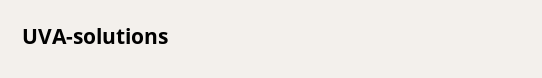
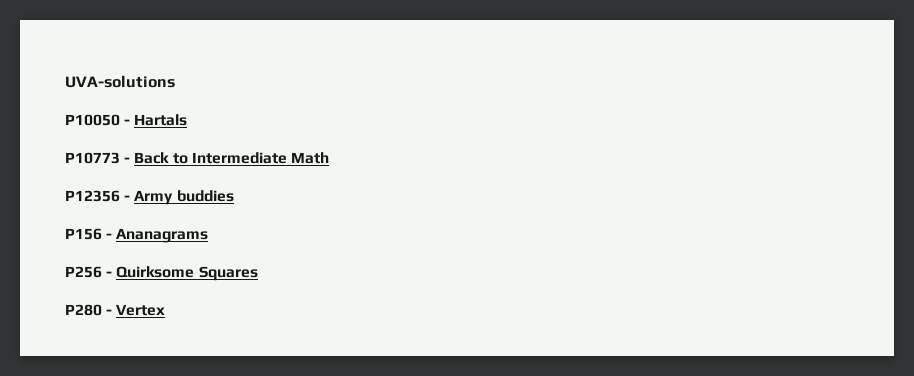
+ P10050 - Hartals
+ P10773 - Back to Intermediate Math
+ P12356 - Army buddies
+ P156 - Ananagrams
+ P256 - Quirksome Squares
+ P280 - Vertex

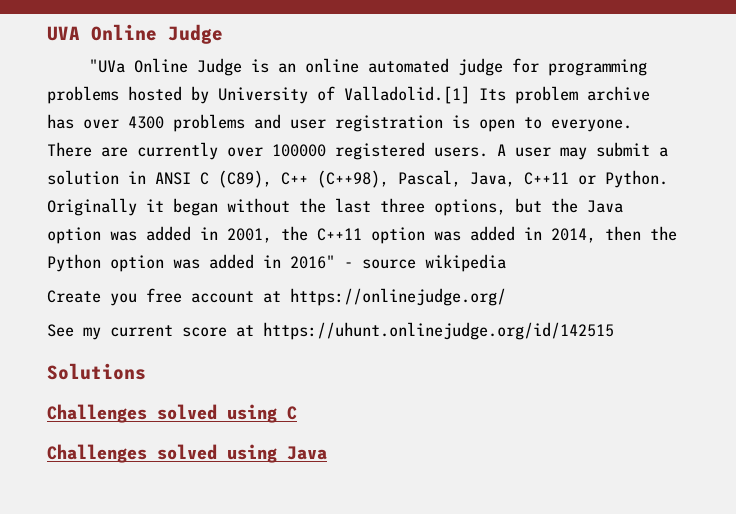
- UVA-solutions
- P10050 - Hartals
- P10773 - Back to Intermediate Math
- P12356 - Army buddies
- P156 - Ananagrams
- P256 - Quirksome Squares
- P280 - Vertex
+ UVA Online Judge
+ "UVa Online Judge is an online automated judge for programming problems hosted by University of Valladolid.[1] Its problem archive has over 4300 problems and user registration is open to everyone. There are currently over 100000 registered users. A user may submit a solution in ANSI C (C89), C++ (C++98), Pascal, Java, C++11 or Python. Originally it began without the last three options, but the Java option was added in 2001, the C++11 option was added in 2014, then the Python option was added in 2016" - source wikipedia
+ Create you free account at https://onlinejudge.org/
+ See my current score at https://uhunt.onlinejudge.org/id/142515
+ Solutions
+ Challenges solved using C
+ Challenges solved using Java

